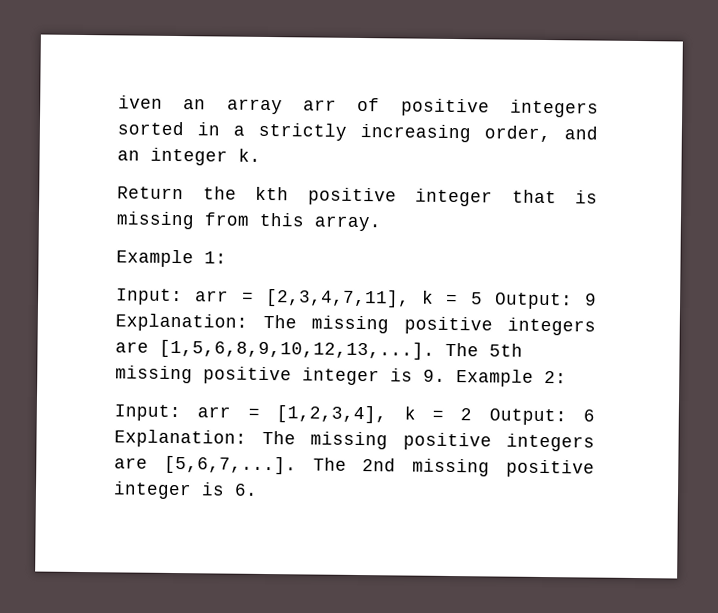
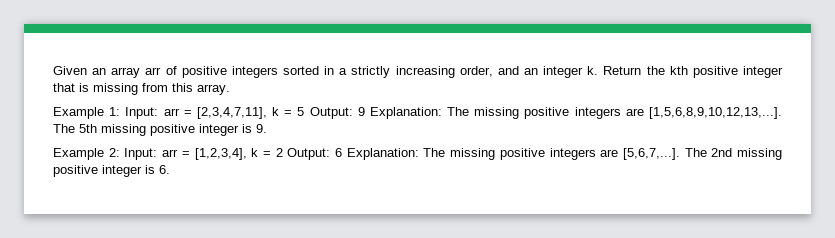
- iven an array arr of positive integers sorted in a strictly increasing order, and an integer k.
- Return the kth positive integer that is missing from this array.
+ Given an array arr of positive integers sorted in a strictly increasing order, and an integer k. Return the kth positive integer that is missing from this array.
- Example 1:
- Input: arr = [2,3,4,7,11], k = 5 Output: 9 Explanation: The missing positive integers are [1,5,6,8,9,10,12,13,...]. The 5th missing positive integer is 9. Example 2:
- Input: arr = [1,2,3,4], k = 2 Output: 6 Explanation: The missing positive integers are [5,6,7,...]. The 2nd missing positive integer is 6.
+ Example 1: Input: arr = [2,3,4,7,11], k = 5 Output: 9 Explanation: The missing positive integers are [1,5,6,8,9,10,12,13,...]. The 5th missing positive integer is 9.
+ Example 2: Input: arr = [1,2,3,4], k = 2 Output: 6 Explanation: The missing positive integers are [5,6,7,...]. The 2nd missing positive integer is 6.

